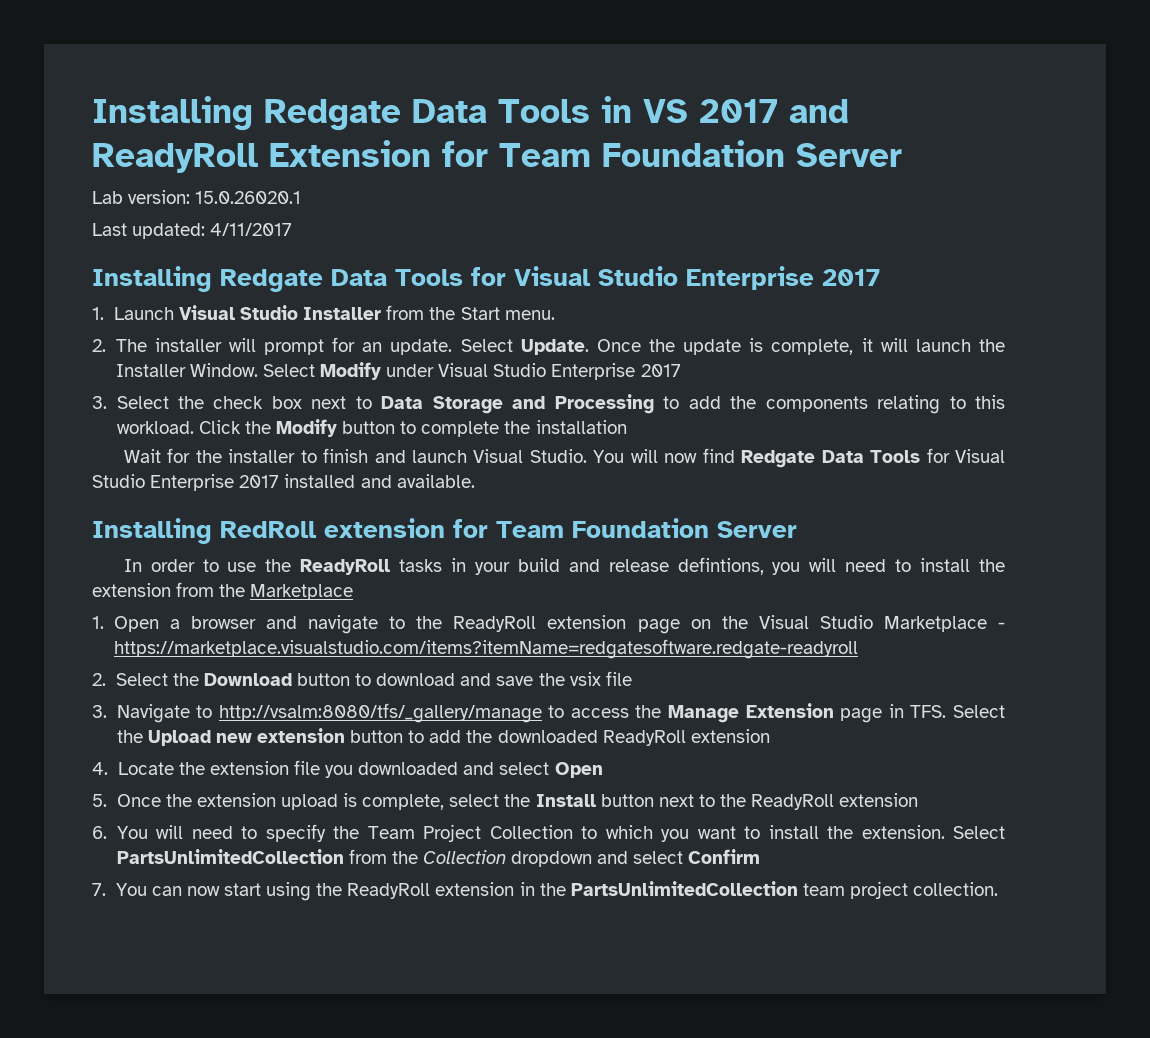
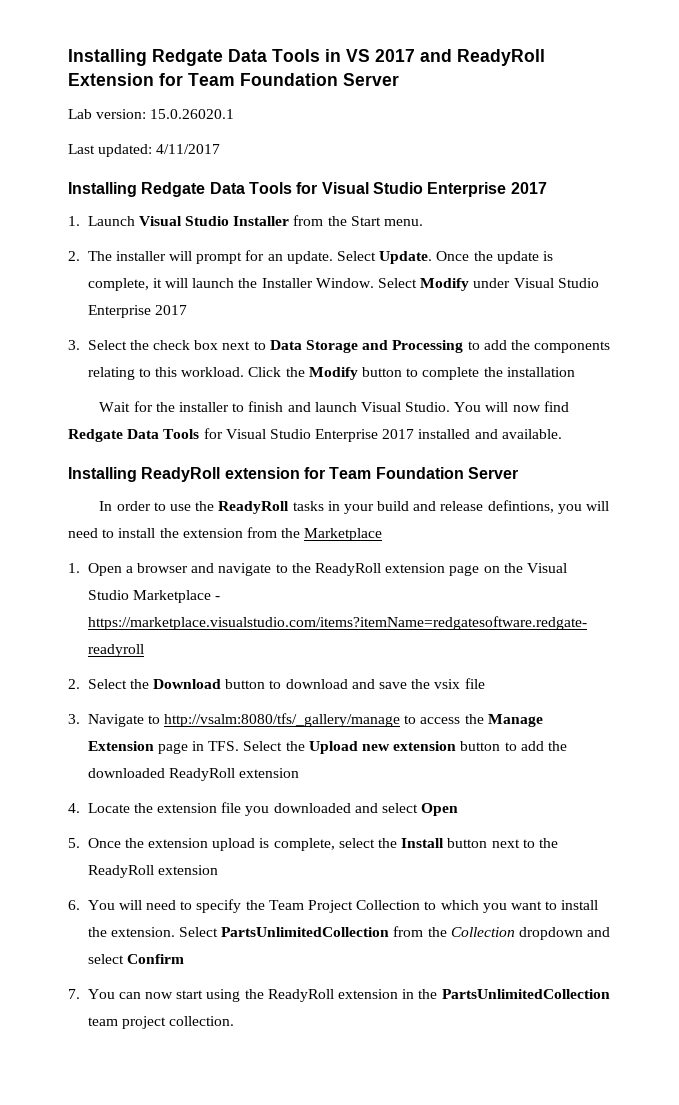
- Installing RedRoll extension for Team Foundation Server
+ Installing ReadyRoll extension for Team Foundation Server

